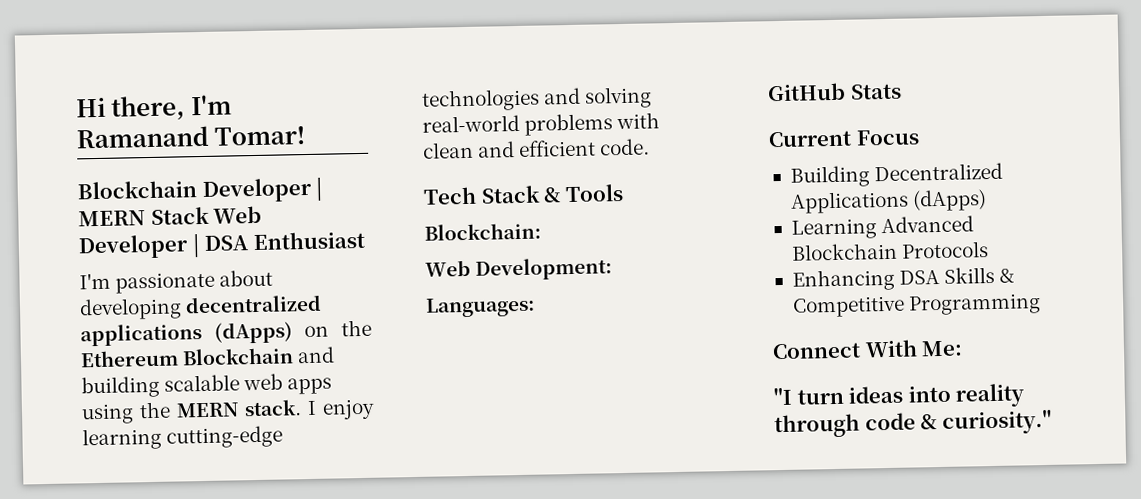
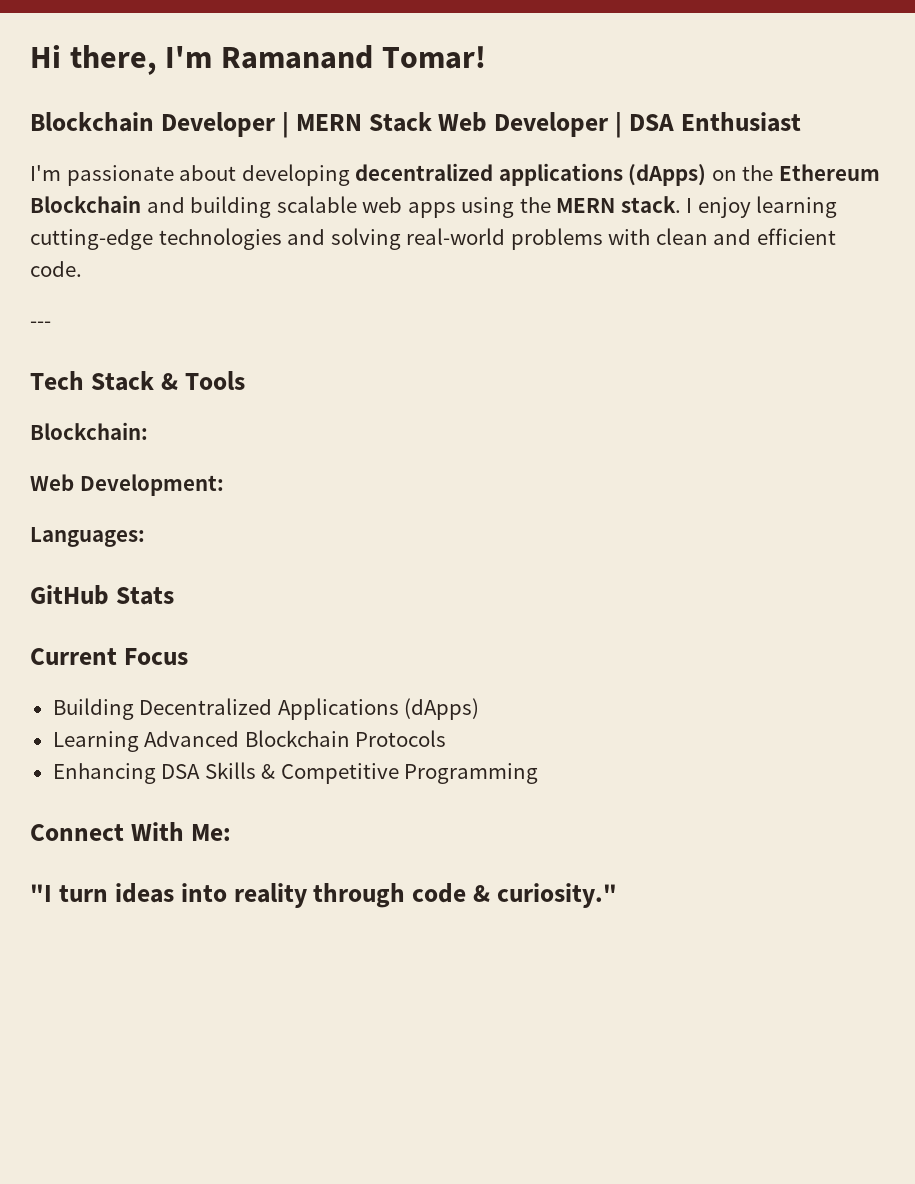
+ ---

